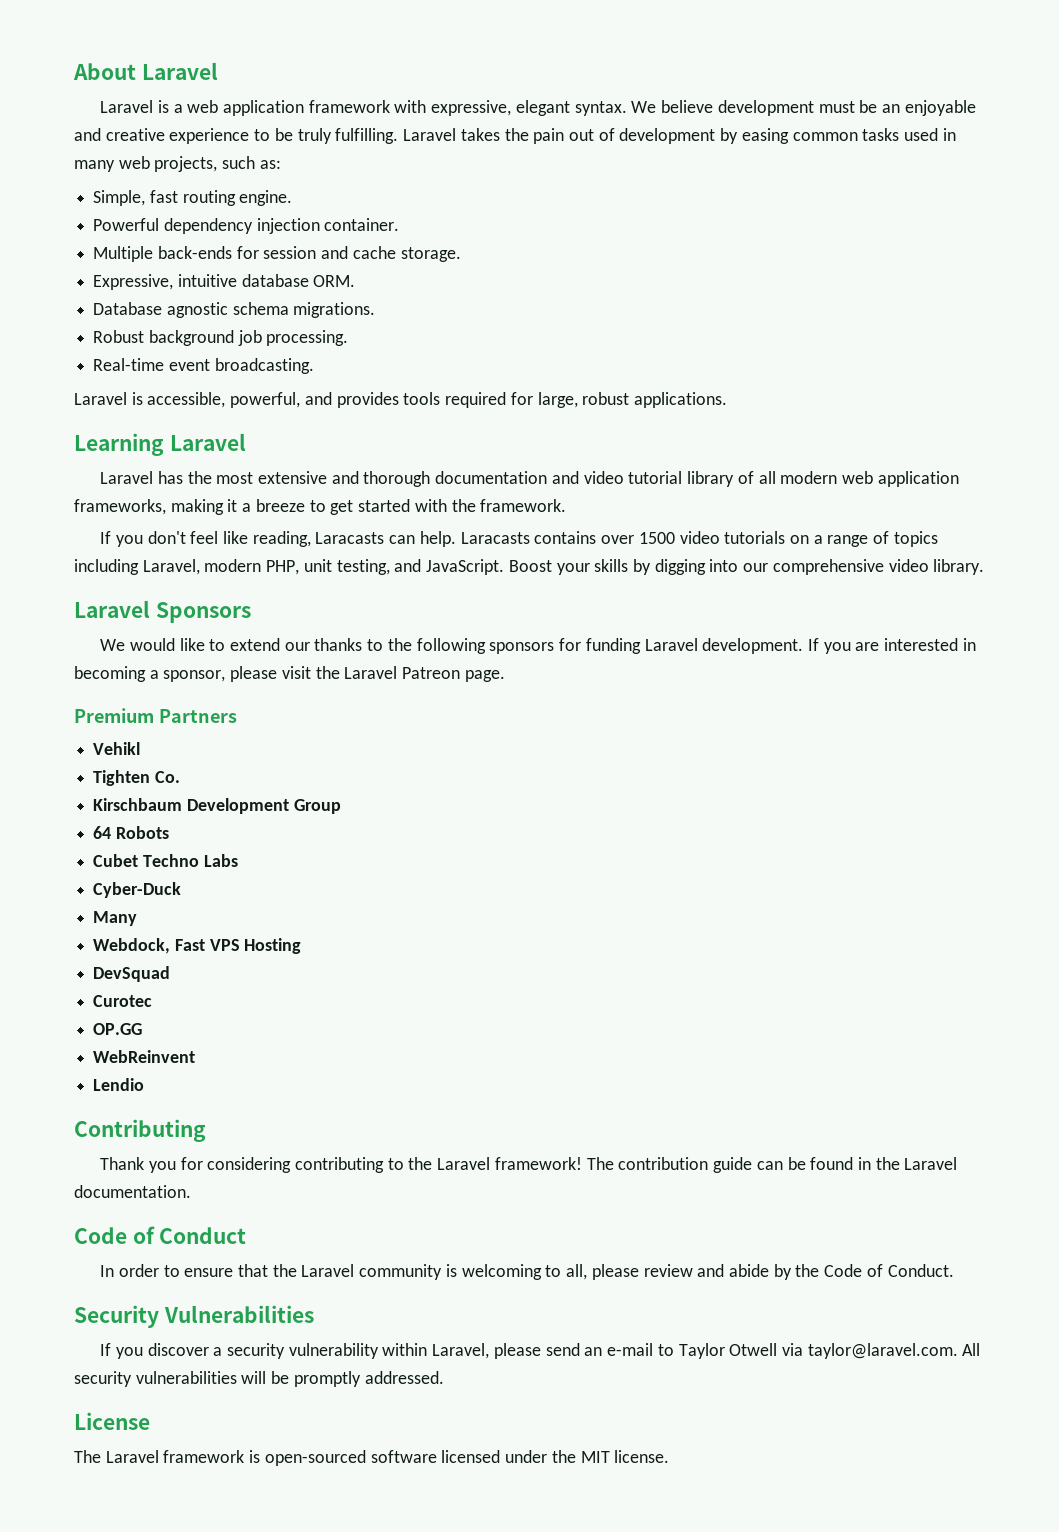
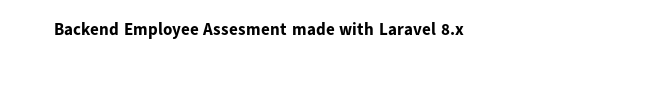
- About Laravel
- Laravel is a web application framework with expressive, elegant syntax. We believe development must be an enjoyable and creative experience to be truly fulfilling. Laravel takes the pain out of development by easing common tasks used in many web projects, such as:
- Simple, fast routing engine.
- Powerful dependency injection container.
- Multiple back-ends for session and cache storage.
- Expressive, intuitive database ORM.
- Database agnostic schema migrations.
- Robust background job processing.
- Real-time event broadcasting.
- Laravel is accessible, powerful, and provides tools required for large, robust applications.
- Learning Laravel
- Laravel has the most extensive and thorough documentation and video tutorial library of all modern web application frameworks, making it a breeze to get started with the framework.
- If you don't feel like reading, Laracasts can help. Laracasts contains over 1500 video tutorials on a range of topics including Laravel, modern PHP, unit testing, and JavaScript. Boost your skills by digging into our comprehensive video library.
- Laravel Sponsors
- We would like to extend our thanks to the following sponsors for funding Laravel development. If you are interested in becoming a sponsor, please visit the Laravel Patreon page.
- Premium Partners
- Vehikl
- Tighten Co.
- Kirschbaum Development Group
- 64 Robots
- Cubet Techno Labs
- Cyber-Duck
- Many
- Webdock, Fast VPS Hosting
- DevSquad
- Curotec
- OP.GG
- WebReinvent
- Lendio
- Contributing
- Thank you for considering contributing to the Laravel framework! The contribution guide can be found in the Laravel documentation.
- Code of Conduct
- In order to ensure that the Laravel community is welcoming to all, please review and abide by the Code of Conduct.
- Security Vulnerabilities
- If you discover a security vulnerability within Laravel, please send an e-mail to Taylor Otwell via taylor@laravel.com. All security vulnerabilities will be promptly addressed.
- License
- The Laravel framework is open-sourced software licensed under the MIT license.
+ Backend Employee Assesment made with Laravel 8.x

